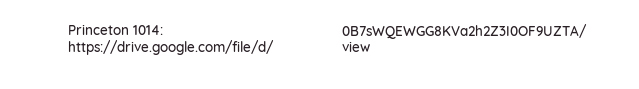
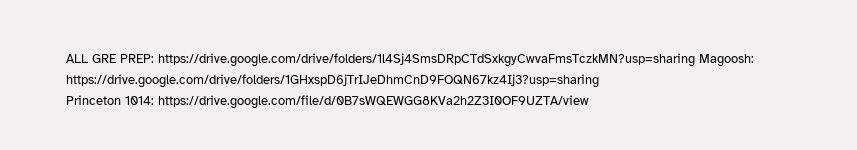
+ ALL GRE PREP: https://drive.google.com/drive/folders/1l4Sj4SmsDRpCTdSxkgyCwvaFmsTczkMN?usp=sharing Magoosh: https://drive.google.com/drive/folders/1GHxspD6jTrIJeDhmCnD9FOQN67kz4Ij3?usp=sharing

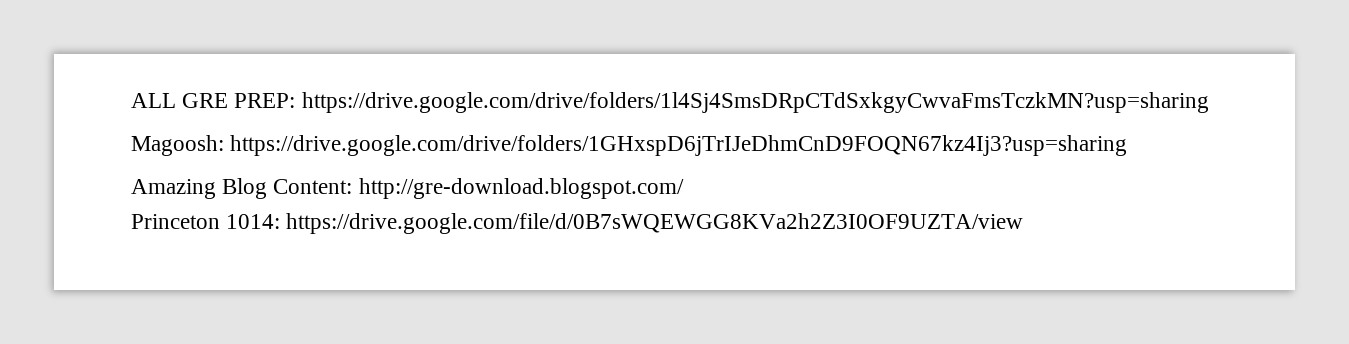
- ALL GRE PREP: https://drive.google.com/drive/folders/1l4Sj4SmsDRpCTdSxkgyCwvaFmsTczkMN?usp=sharing Magoosh: https://drive.google.com/drive/folders/1GHxspD6jTrIJeDhmCnD9FOQN67kz4Ij3?usp=sharing
+ ALL GRE PREP: https://drive.google.com/drive/folders/1l4Sj4SmsDRpCTdSxkgyCwvaFmsTczkMN?usp=sharing
+ Magoosh: https://drive.google.com/drive/folders/1GHxspD6jTrIJeDhmCnD9FOQN67kz4Ij3?usp=sharing
+ Amazing Blog Content: http://gre-download.blogspot.com/

